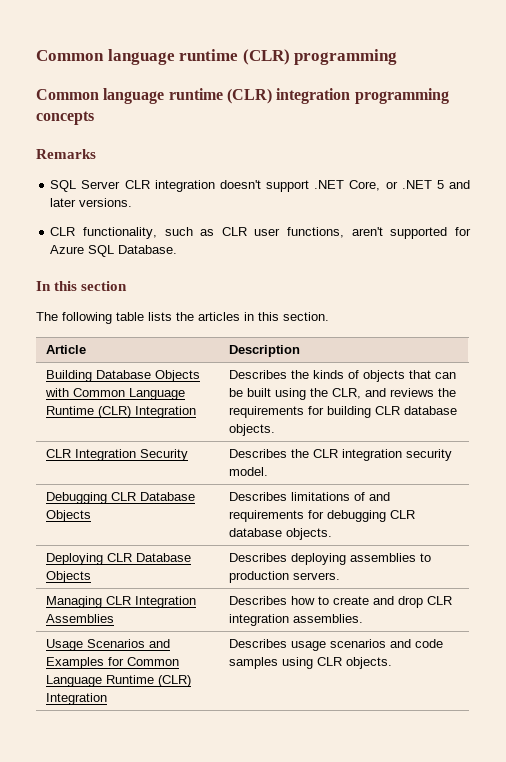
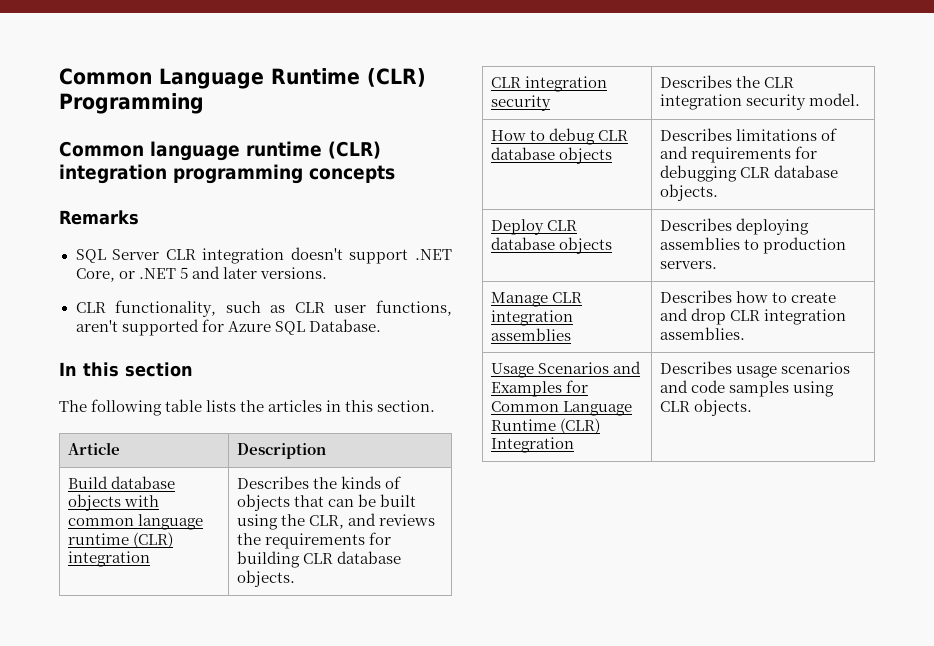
- Common language runtime (CLR) programming
+ Common Language Runtime (CLR) Programming
- Building Database Objects with Common Language Runtime (CLR) Integration | Describes the kinds of objects that can be built using the CLR, and reviews the requirements for building CLR database objects.
+ Build database objects with common language runtime (CLR) integration | Describes the kinds of objects that can be built using the CLR, and reviews the requirements for building CLR database objects.
- CLR Integration Security | Describes the CLR integration security model.
+ CLR integration security | Describes the CLR integration security model.
- Debugging CLR Database Objects | Describes limitations of and requirements for debugging CLR database objects.
+ How to debug CLR database objects | Describes limitations of and requirements for debugging CLR database objects.
- Deploying CLR Database Objects | Describes deploying assemblies to production servers.
+ Deploy CLR database objects | Describes deploying assemblies to production servers.
- Managing CLR Integration Assemblies | Describes how to create and drop CLR integration assemblies.
+ Manage CLR integration assemblies | Describes how to create and drop CLR integration assemblies.

